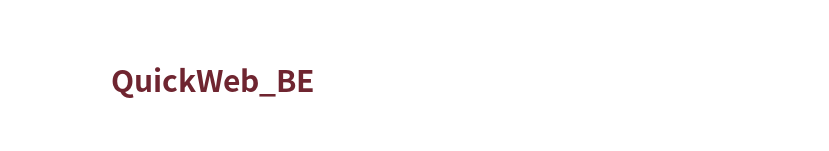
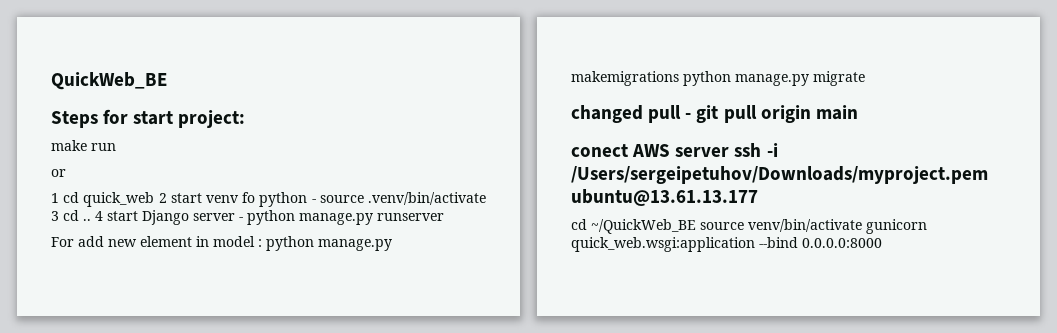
+ Steps for start project:
+ make run
+ or
+ 1 cd quick_web 2 start venv fo python - source .venv/bin/activate 3 cd .. 4 start Django server - python manage.py runserver
+ For add new element in model : python manage.py makemigrations python manage.py migrate
+ changed pull - git pull origin main
+ conect AWS server ssh -i /Users/sergeipetuhov/Downloads/myproject.pem ubuntu@13.61.13.177
+ cd ~/QuickWeb_BE source venv/bin/activate gunicorn quick_web.wsgi:application --bind 0.0.0.0:8000

